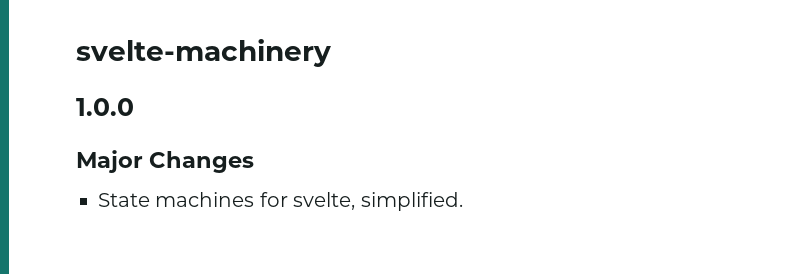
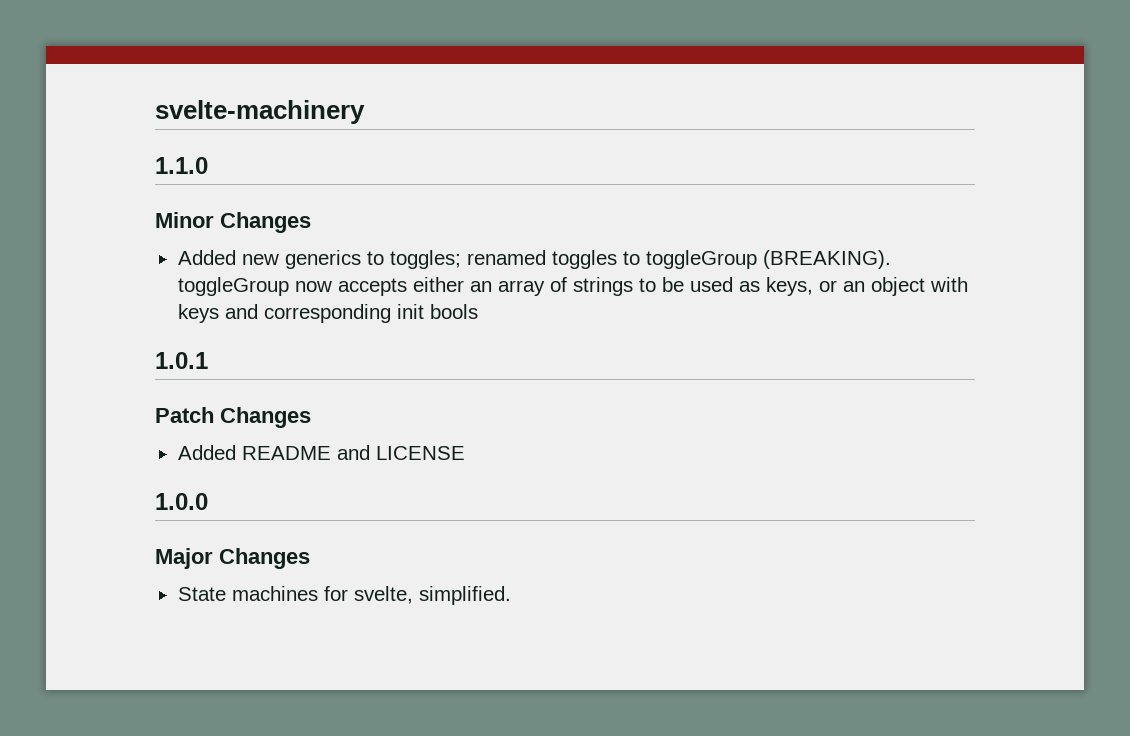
+ 1.1.0
+ Minor Changes
+ Added new generics to toggles; renamed toggles to toggleGroup (BREAKING). toggleGroup now accepts either an array of strings to be used as keys, or an object with keys and corresponding init bools
+ 1.0.1
+ Patch Changes
+ Added README and LICENSE

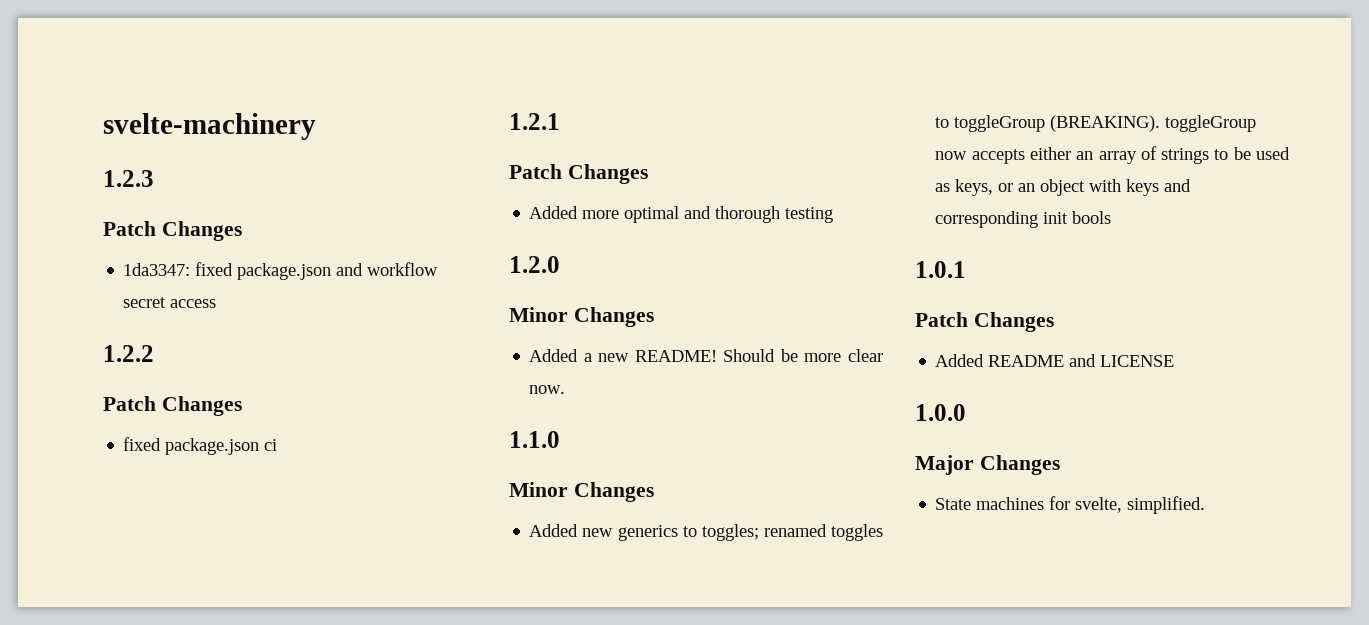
+ 1.2.3
+ Patch Changes
+ 1da3347: fixed package.json and workflow secret access
+ 1.2.2
+ Patch Changes
+ fixed package.json ci
+ 1.2.1
+ Patch Changes
+ Added more optimal and thorough testing
+ 1.2.0
+ Minor Changes
+ Added a new README! Should be more clear now.

